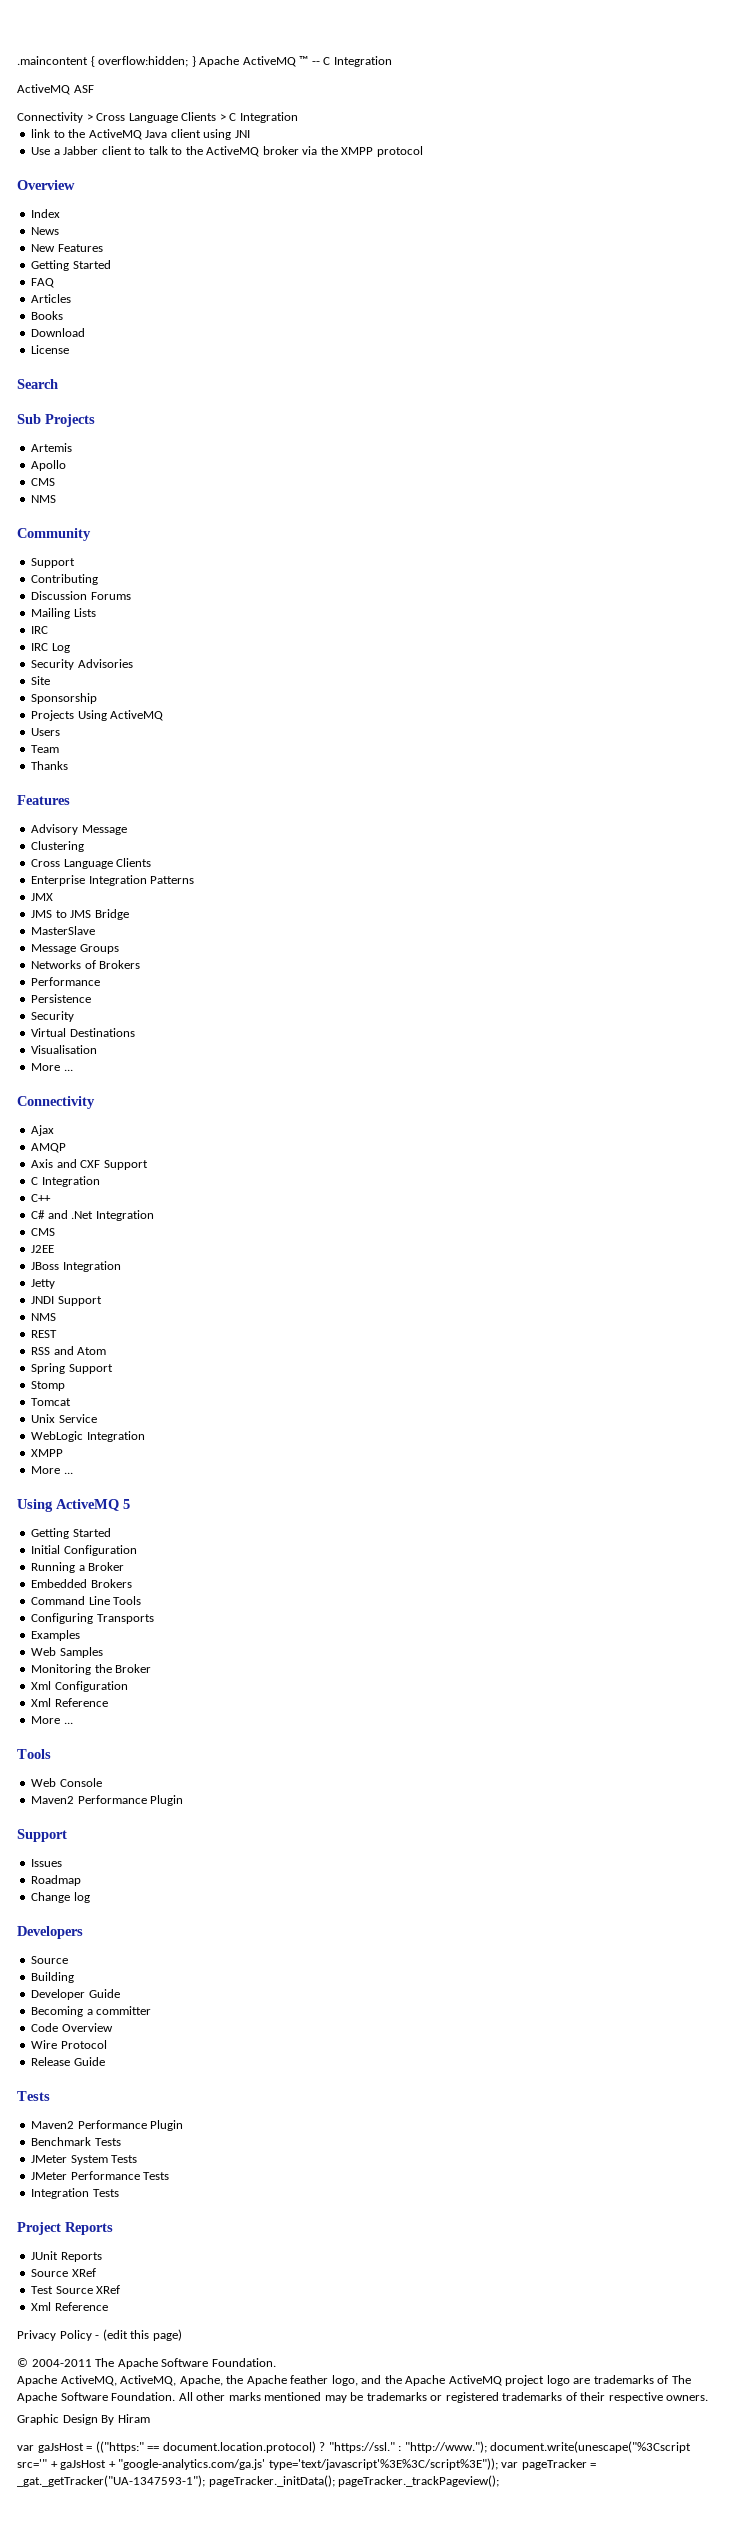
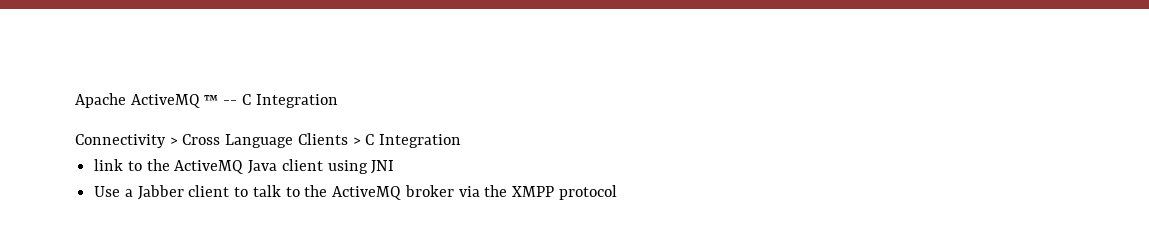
- .maincontent { overflow:hidden; } Apache ActiveMQ ™ -- C Integration
+ Apache ActiveMQ ™ -- C Integration
- ActiveMQ ASF
  Use a Jabber client to talk to the ActiveMQ broker via the XMPP protocol
- Overview
- Index
- News
- New Features
- Getting Started
- FAQ
- Articles
- Books
- Download
- License
- Search
- Sub Projects
- Artemis
- Apollo
- CMS
- NMS
- Community
- Support
- Contributing
- Discussion Forums
- Mailing Lists
- IRC
- IRC Log
- Security Advisories
- Site
- Sponsorship
- Projects Using ActiveMQ
- Users
- Team
- Thanks
- Features
- Advisory Message
- Clustering
- Cross Language Clients
- Enterprise Integration Patterns
- JMX
- JMS to JMS Bridge
- MasterSlave
- Message Groups
- Networks of Brokers
- Performance
- Persistence
- Security
- Virtual Destinations
- Visualisation
- More ...
- Connectivity
- Ajax
- AMQP
- Axis and CXF Support
- C Integration
- C++
- C# and .Net Integration
- CMS
- J2EE
- JBoss Integration
- Jetty
- JNDI Support
- NMS
- REST
- RSS and Atom
- Spring Support
- Stomp
- Tomcat
- Unix Service
- WebLogic Integration
- XMPP
- More ...
- Using ActiveMQ 5
- Getting Started
- Initial Configuration
- Running a Broker
- Embedded Brokers
- Command Line Tools
- Configuring Transports
- Examples
- Web Samples
- Monitoring the Broker
- Xml Configuration
- Xml Reference
- More ...
- Tools
- Web Console
- Maven2 Performance Plugin
- Support
- Issues
- Roadmap
- Change log
- Developers
- Source
- Building
- Developer Guide
- Becoming a committer
- Code Overview
- Wire Protocol
- Release Guide
- Tests
- Maven2 Performance Plugin
- Benchmark Tests
- JMeter System Tests
- JMeter Performance Tests
- Integration Tests
- Project Reports
- JUnit Reports
- Source XRef
- Test Source XRef
- Xml Reference
- Privacy Policy - (edit this page)
- © 2004-2011 The Apache Software Foundation.
- Apache ActiveMQ, ActiveMQ, Apache, the Apache feather logo, and the Apache ActiveMQ project logo are trademarks of The Apache Software Foundation. All other marks mentioned may be trademarks or registered trademarks of their respective owners.
- Graphic Design By Hiram
- var gaJsHost = (("https:" == document.location.protocol) ? "https://ssl." : "http://www."); document.write(unescape("%3Cscript src='" + gaJsHost + "google-analytics.com/ga.js' type='text/javascript'%3E%3C/script%3E")); var pageTracker = _gat._getTracker("UA-1347593-1"); pageTracker._initData(); pageTracker._trackPageview();

